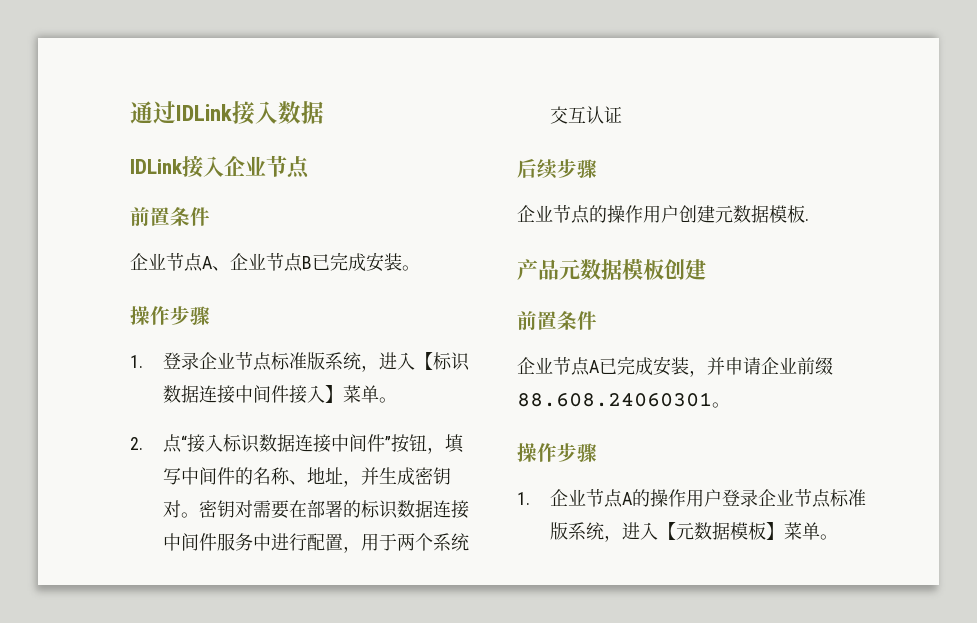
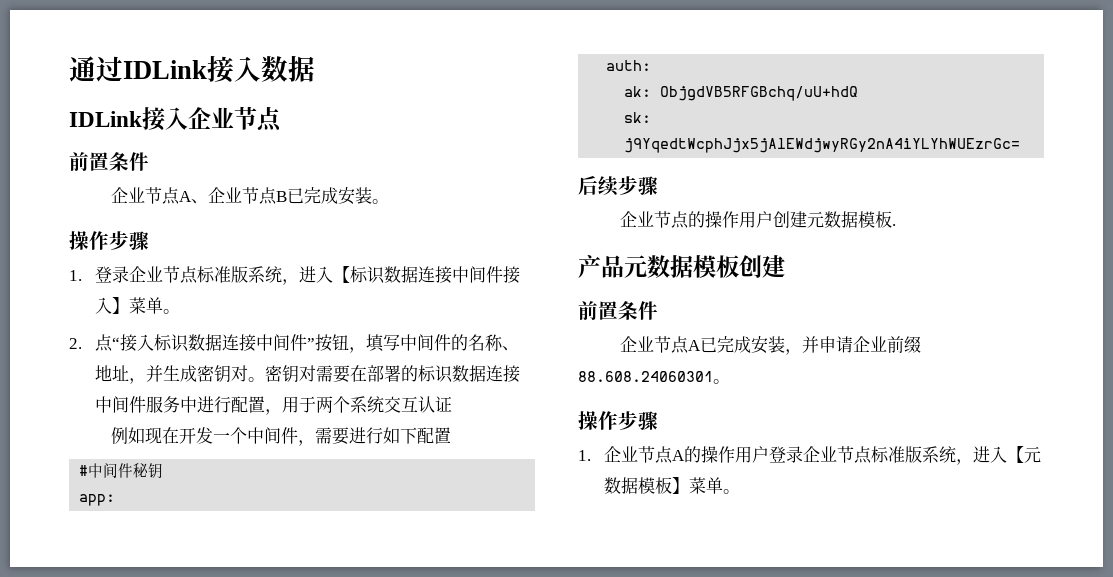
+ 例如现在开发一个中间件，需要进行如下配置
+ #中间件秘钥
+ app:
+ auth:
+ ak: ObjgdVB5RFGBchq/uU+hdQ
+ sk: j9YqedtWcphJjx5jAlEWdjwyRGy2nA4iYLYhWUEzrGc=

